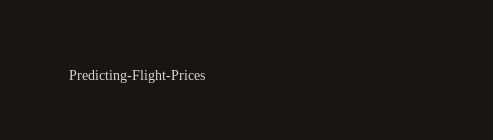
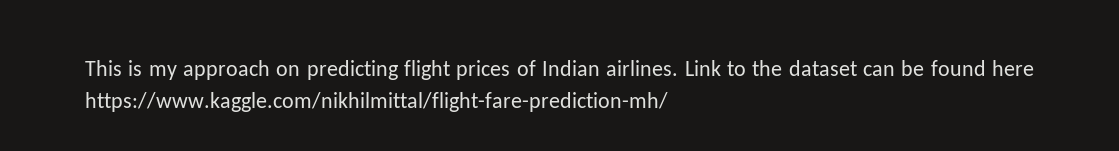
- Predicting-Flight-Prices
+ This is my approach on predicting flight prices of Indian airlines. Link to the dataset can be found here https://www.kaggle.com/nikhilmittal/flight-fare-prediction-mh/

